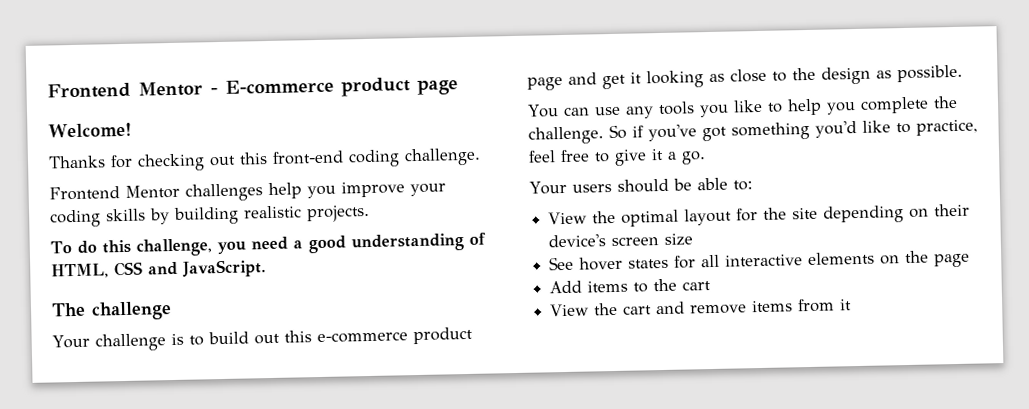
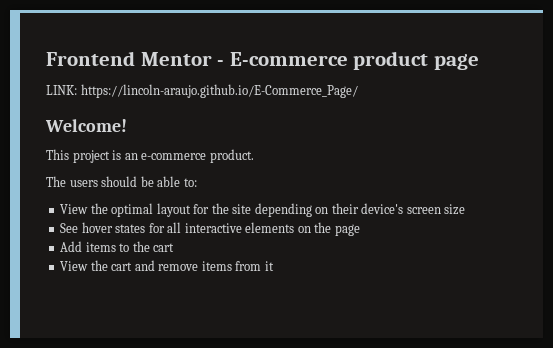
+ LINK: https://lincoln-araujo.github.io/E-Commerce_Page/
- Thanks for checking out this front-end coding challenge.
- Frontend Mentor challenges help you improve your coding skills by building realistic projects.
- To do this challenge, you need a good understanding of HTML, CSS and JavaScript.
- The challenge
- Your challenge is to build out this e-commerce product page and get it looking as close to the design as possible.
- You can use any tools you like to help you complete the challenge. So if you've got something you'd like to practice, feel free to give it a go.
- Your users should be able to:
+ This project is an e-commerce product.
+ The users should be able to:

